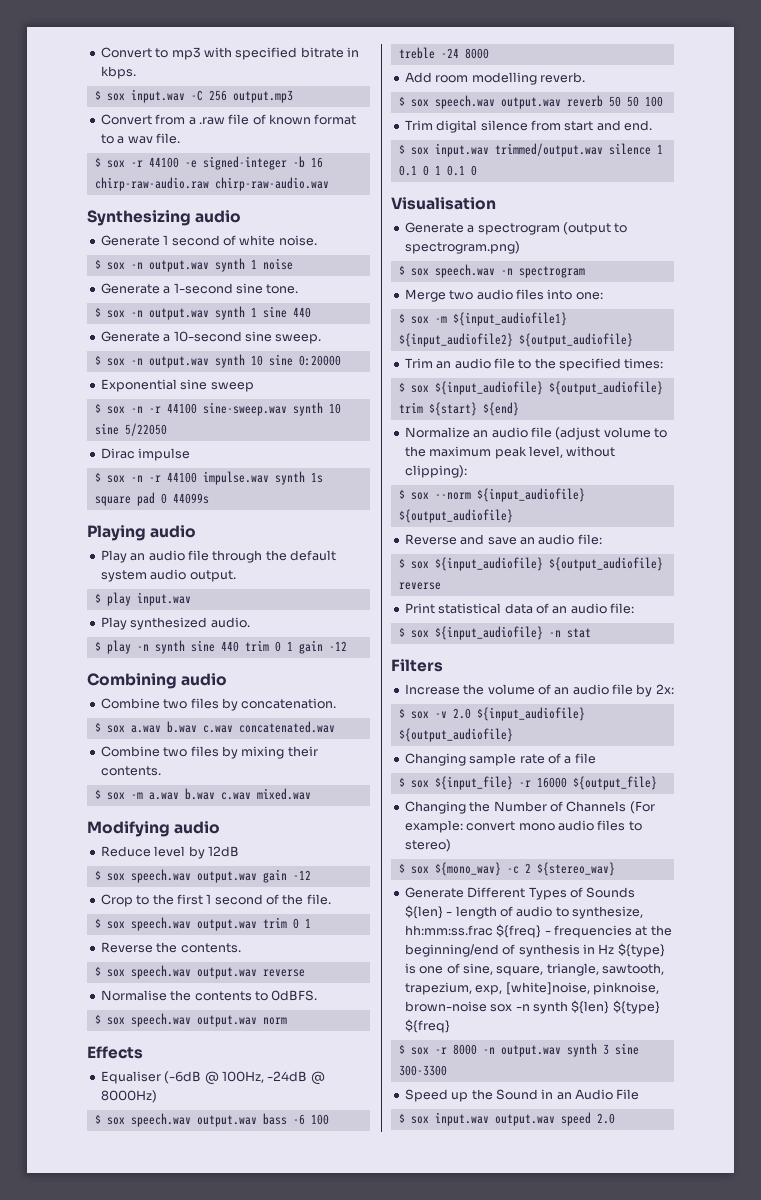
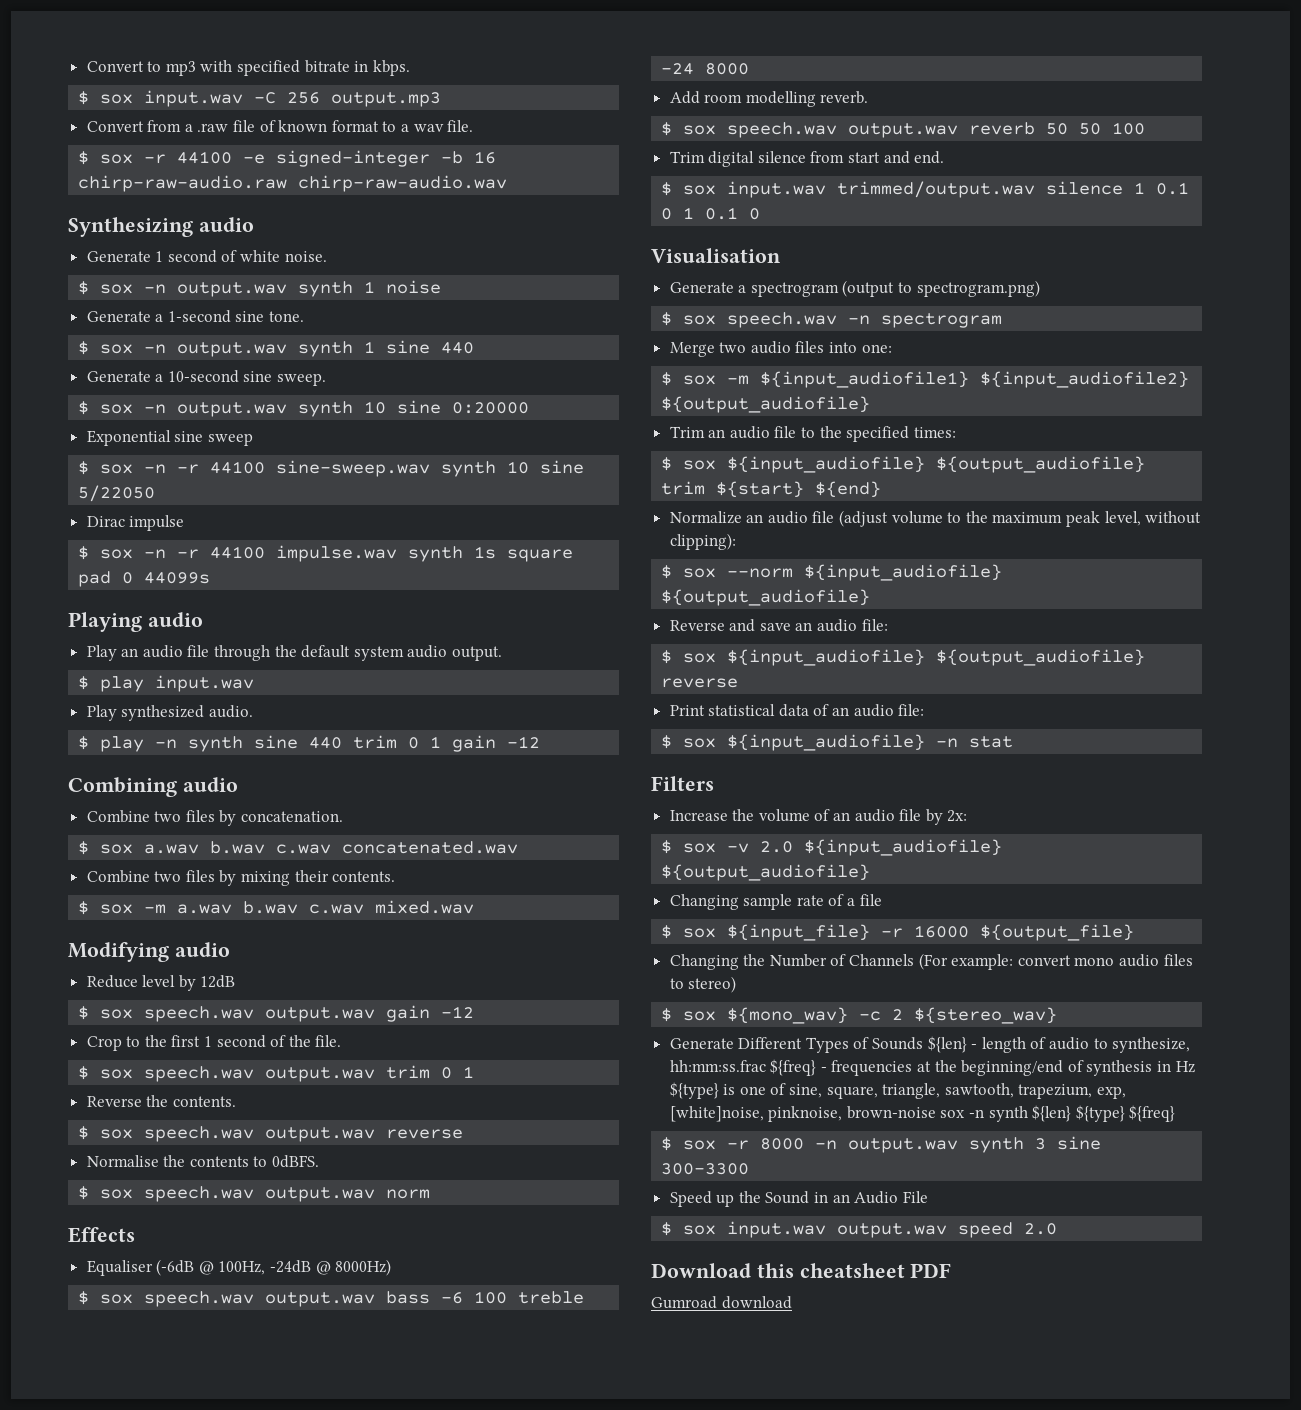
+ Download this cheatsheet PDF
+ Gumroad download

